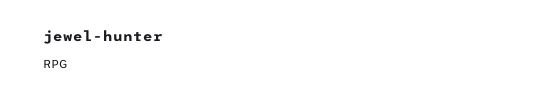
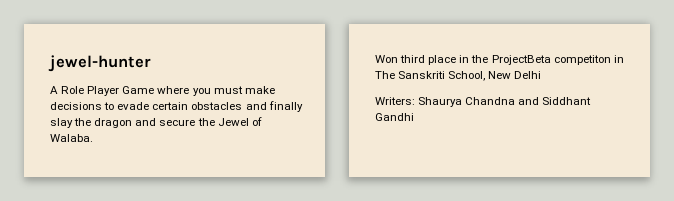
- RPG
+ A Role Player Game where you must make decisions to evade certain obstacles and finally slay the dragon and secure the Jewel of Walaba.
+ Won third place in the ProjectBeta competiton in The Sanskriti School, New Delhi
+ Writers: Shaurya Chandna and Siddhant Gandhi

